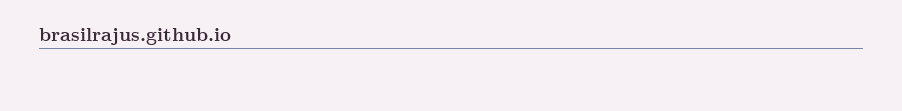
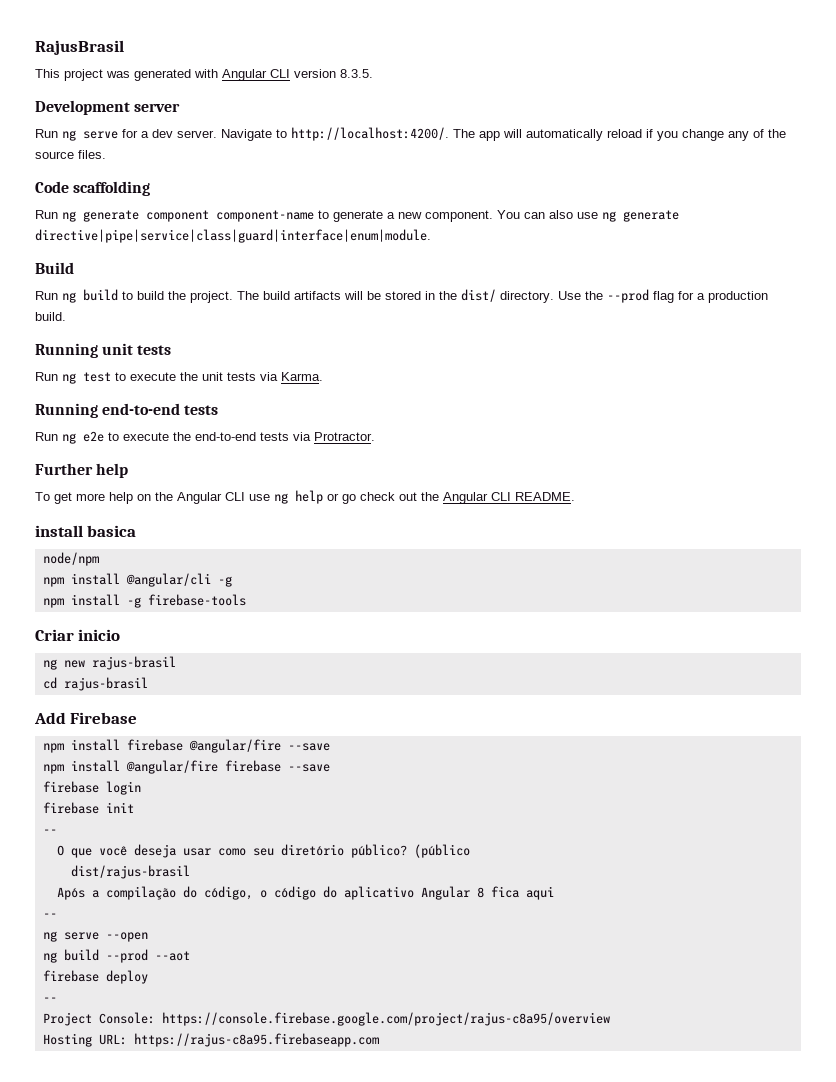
- brasilrajus.github.io
+ RajusBrasil
+ This project was generated with Angular CLI version 8.3.5.
+ Development server
+ Run ng serve for a dev server. Navigate to http://localhost:4200/. The app will automatically reload if you change any of the source files.
+ Code scaffolding
+ Run ng generate component component-name to generate a new component. You can also use ng generate directive|pipe|service|class|guard|interface|enum|module.
+ Build
+ Run ng build to build the project. The build artifacts will be stored in the dist/ directory. Use the --prod flag for a production build.
+ Running unit tests
+ Run ng test to execute the unit tests via Karma.
+ Running end-to-end tests
+ Run ng e2e to execute the end-to-end tests via Protractor.
+ Further help
+ To get more help on the Angular CLI use ng help or go check out the Angular CLI README.
+ install basica
+ node/npm
+ npm install @angular/cli -g
+ npm install -g firebase-tools
+ Criar inicio
+ ng new rajus-brasil
+ cd rajus-brasil
+ Add Firebase
+ npm install firebase @angular/fire --save
+ npm install @angular/fire firebase --save
+ firebase login
+ firebase init
+ --
+ O que você deseja usar como seu diretório público? (público
+ dist/rajus-brasil
+ Após a compilação do código, o código do aplicativo Angular 8 fica aqui
+ --
+ ng serve --open
+ ng build --prod --aot
+ firebase deploy
+ --
+ Project Console: https://console.firebase.google.com/project/rajus-c8a95/overview
+ Hosting URL: https://rajus-c8a95.firebaseapp.com

